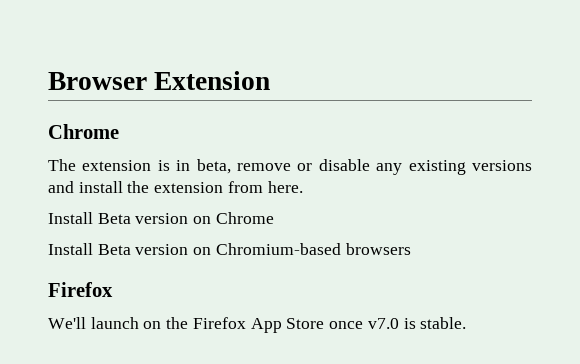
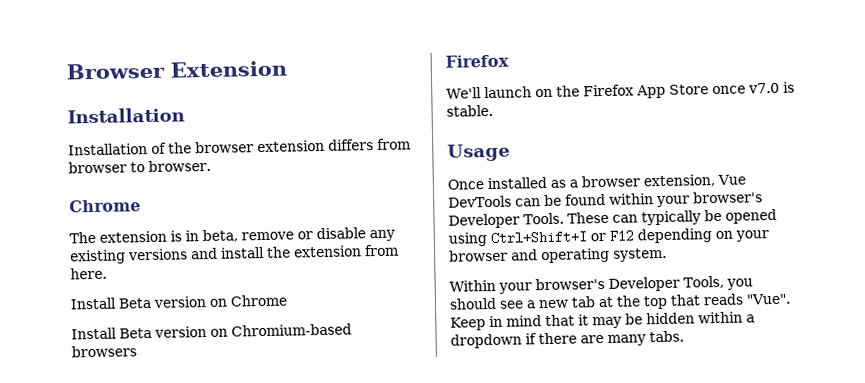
  Browser Extension
+ Installation
+ Installation of the browser extension differs from browser to browser.
+ Usage
+ Once installed as a browser extension, Vue DevTools can be found within your browser's Developer Tools. These can typically be opened using Ctrl+Shift+I or F12 depending on your browser and operating system.
+ Within your browser's Developer Tools, you should see a new tab at the top that reads "Vue". Keep in mind that it may be hidden within a dropdown if there are many tabs.

